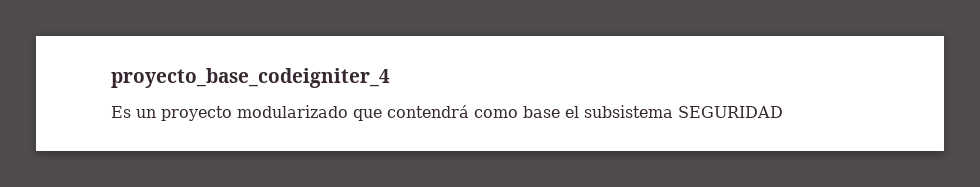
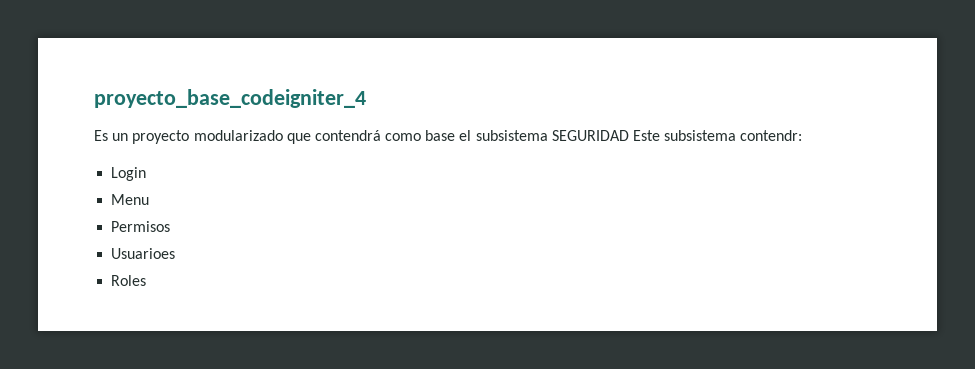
- Es un proyecto modularizado que contendrá como base el subsistema SEGURIDAD
+ Es un proyecto modularizado que contendrá como base el subsistema SEGURIDAD Este subsistema contendr:
+ Login
+ Menu
+ Permisos
+ Usuarioes
+ Roles

